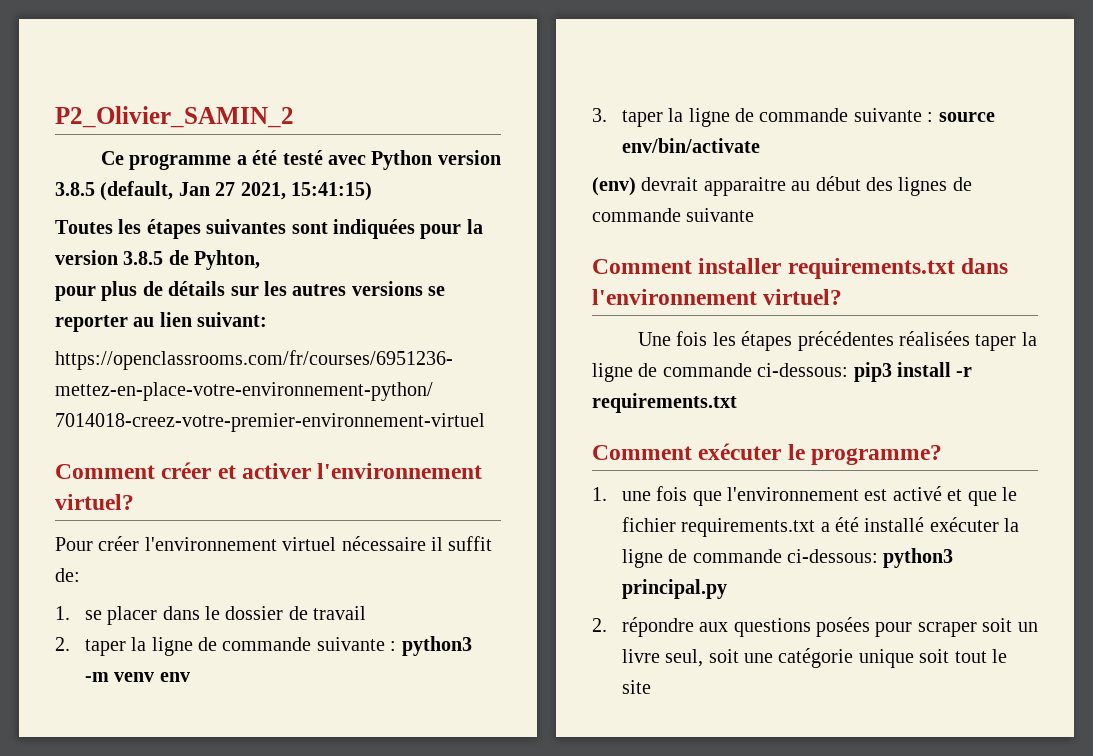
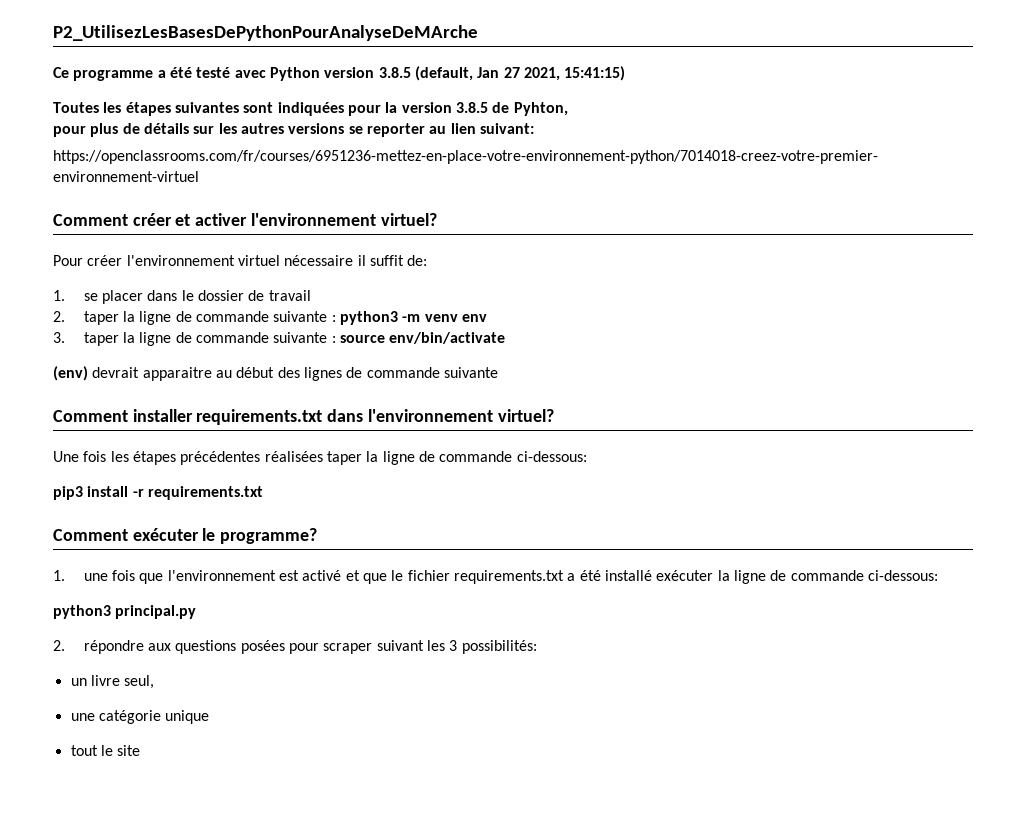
- P2_Olivier_SAMIN_2
+ P2_UtilisezLesBasesDePythonPourAnalyseDeMArche
- Une fois les étapes précédentes réalisées taper la ligne de commande ci-dessous: pip3 install -r requirements.txt
+ Une fois les étapes précédentes réalisées taper la ligne de commande ci-dessous:
+ pip3 install -r requirements.txt
- 1. une fois que l'environnement est activé et que le fichier requirements.txt a été installé exécuter la ligne de commande ci-dessous: python3 principal.py
+ 1. une fois que l'environnement est activé et que le fichier requirements.txt a été installé exécuter la ligne de commande ci-dessous:
+ python3 principal.py
- 2. répondre aux questions posées pour scraper soit un livre seul, soit une catégorie unique soit tout le site
+ 2. répondre aux questions posées pour scraper suivant les 3 possibilités:
+ un livre seul,
+ une catégorie unique
+ tout le site

